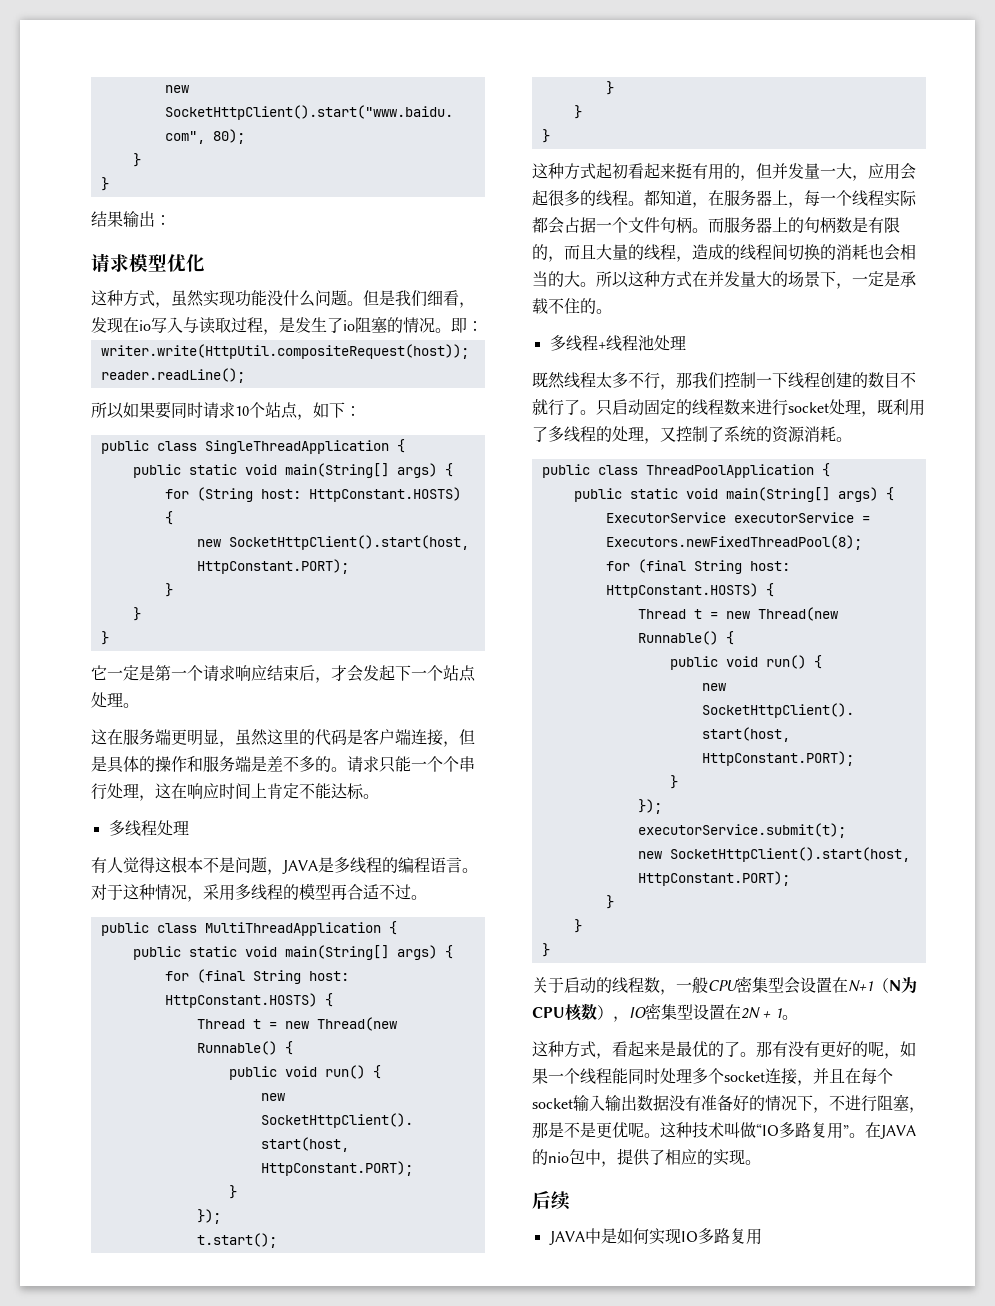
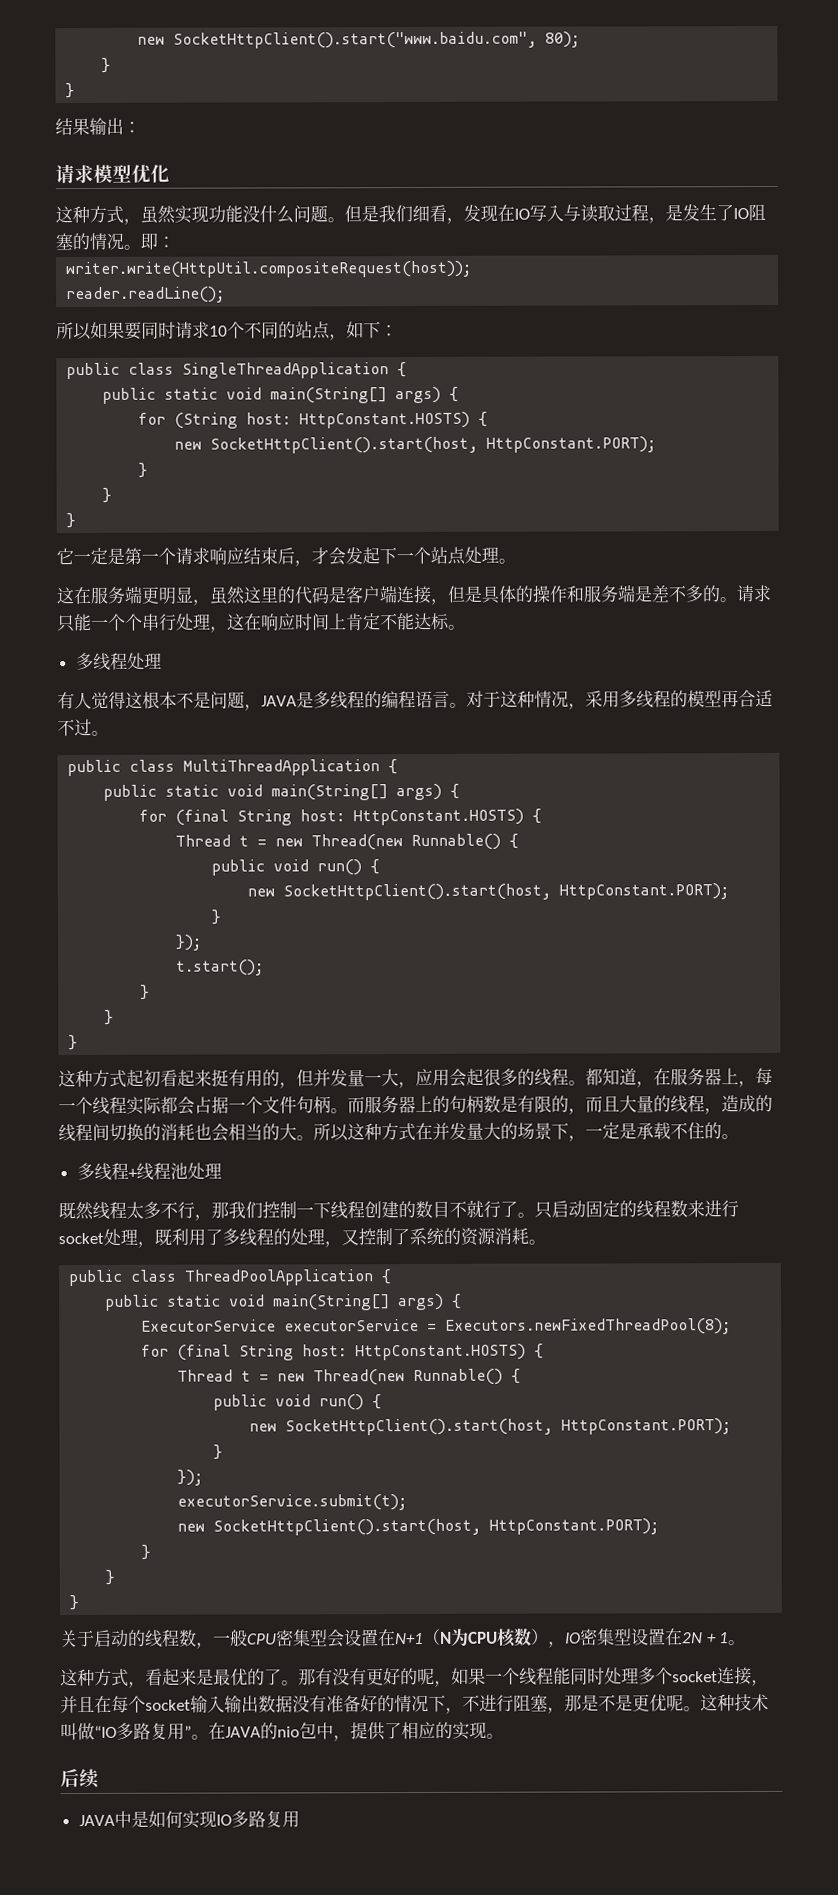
- 但是我们细看，发现在io写入与读取过程，是发生了io阻塞的情况。
+ 但是我们细看，发现在IO写入与读取过程，是发生了IO阻塞的情况。
- 所以如果要同时请求10个站点，如下：
+ 所以如果要同时请求10个不同的站点，如下：

